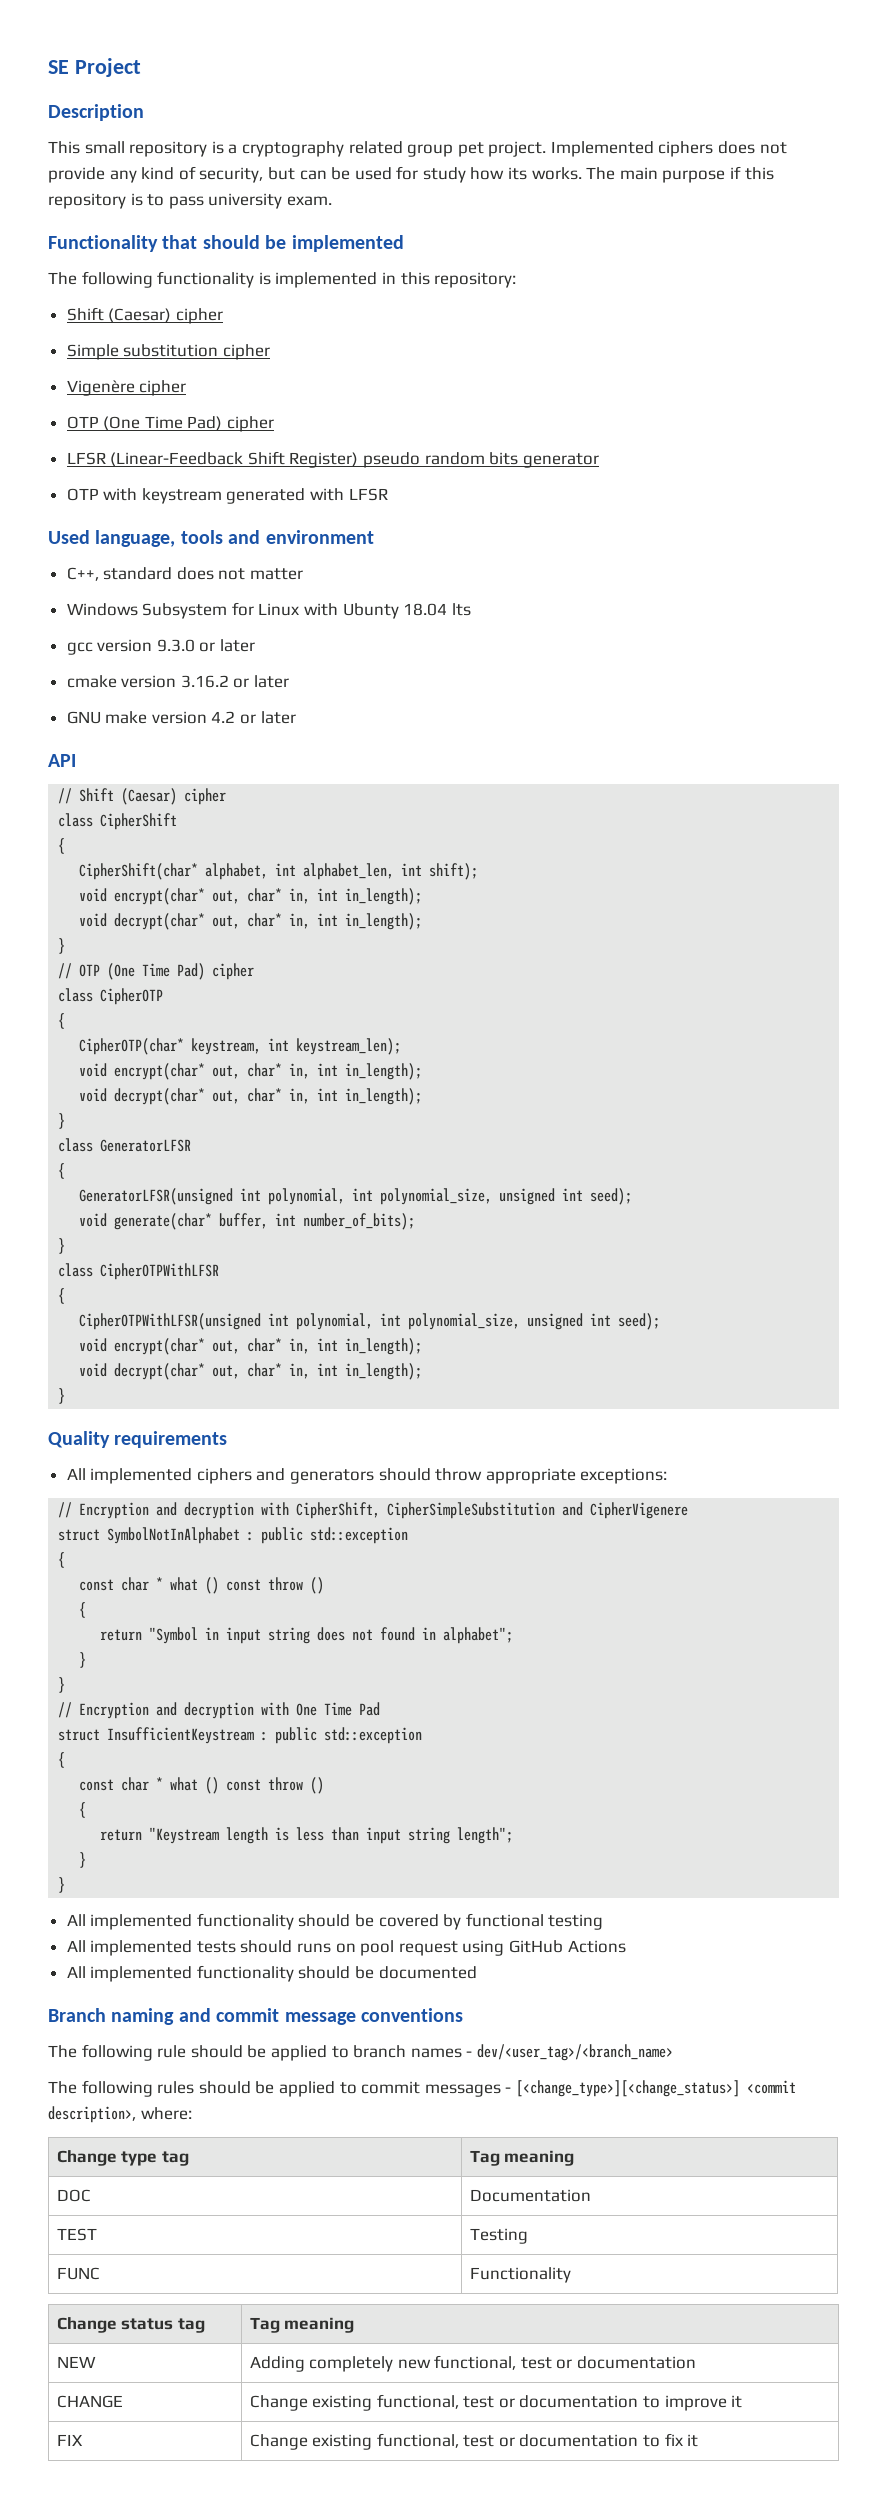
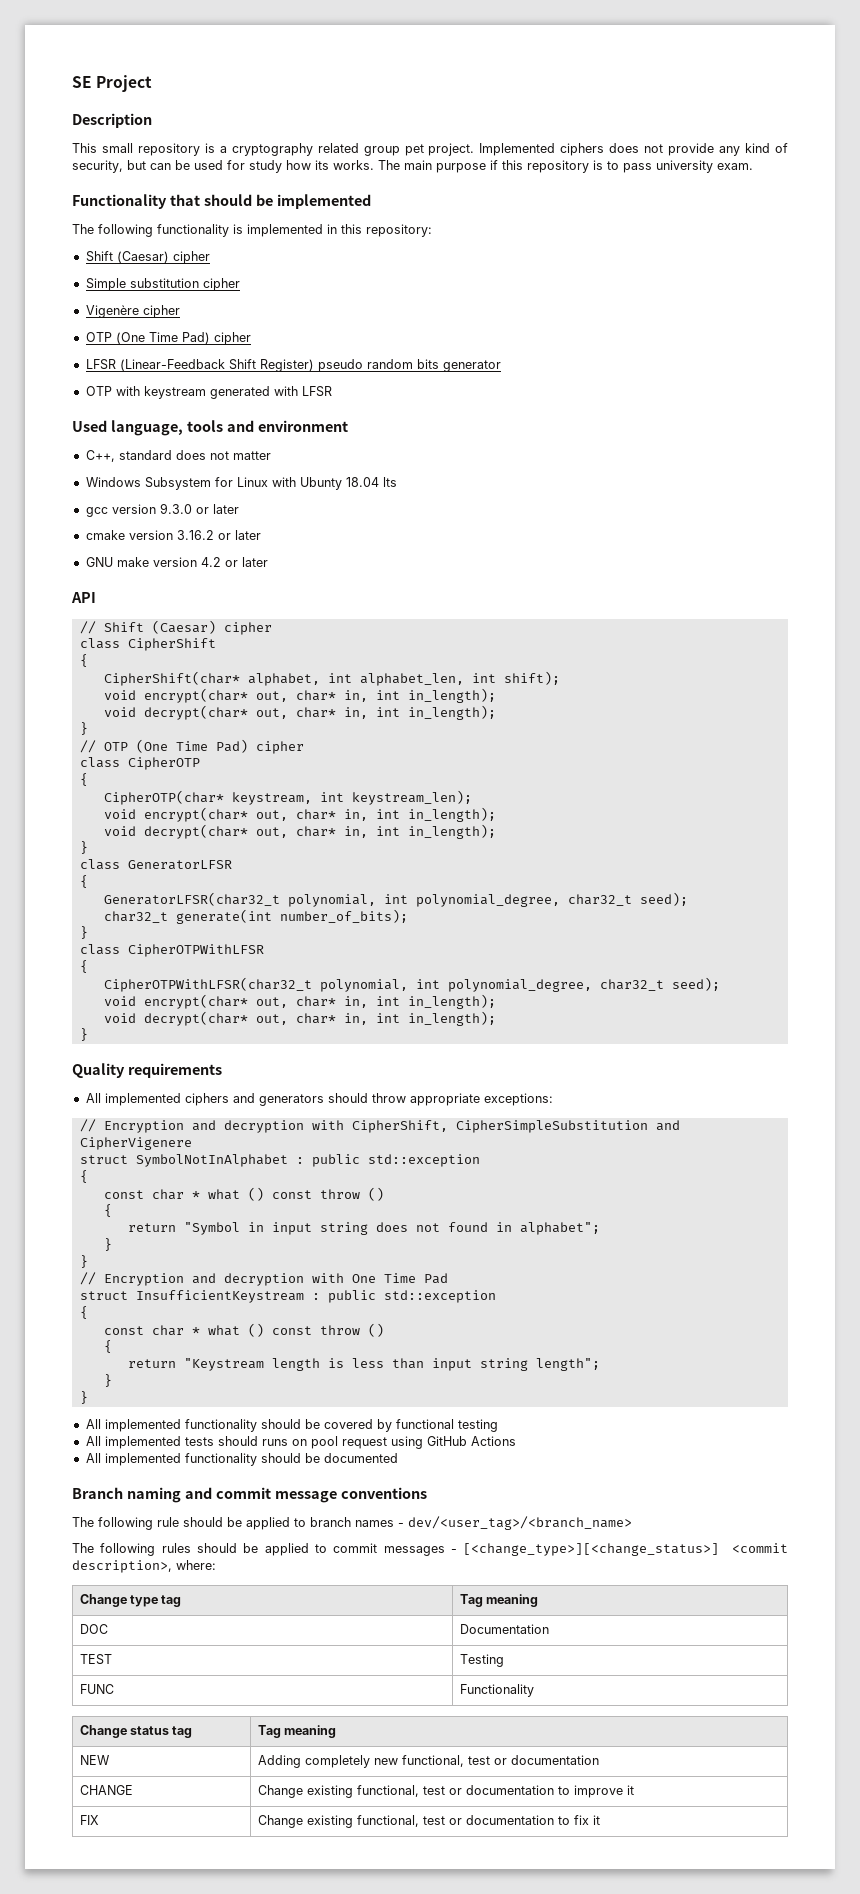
- GeneratorLFSR(unsigned int polynomial, int polynomial_size, unsigned int seed);
- void generate(char* buffer, int number_of_bits);
+ GeneratorLFSR(char32_t polynomial, int polynomial_degree, char32_t seed);
+ char32_t generate(int number_of_bits);
- CipherOTPWithLFSR(unsigned int polynomial, int polynomial_size, unsigned int seed);
+ CipherOTPWithLFSR(char32_t polynomial, int polynomial_degree, char32_t seed);

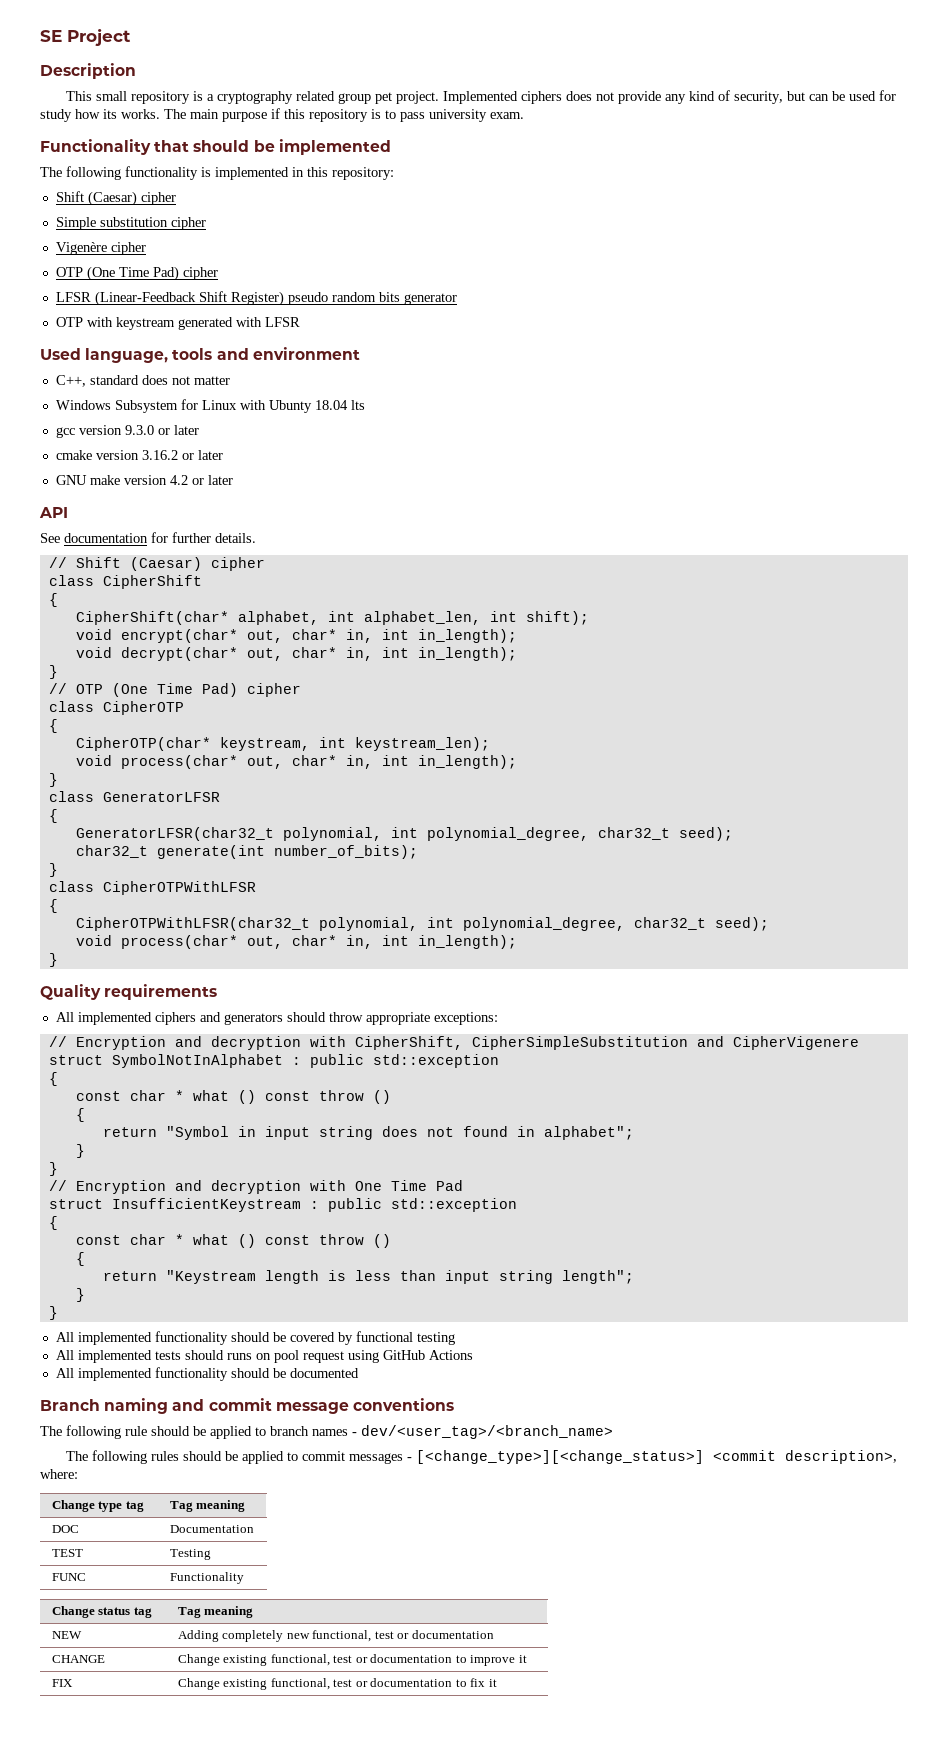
+ See documentation for further details.
  CipherOTP(char* keystream, int keystream_len);
- void encrypt(char* out, char* in, int in_length);
- void decrypt(char* out, char* in, int in_length);
+ void process(char* out, char* in, int in_length);
  CipherOTPWithLFSR(char32_t polynomial, int polynomial_degree, char32_t seed);
- void encrypt(char* out, char* in, int in_length);
- void decrypt(char* out, char* in, int in_length);
+ void process(char* out, char* in, int in_length);

